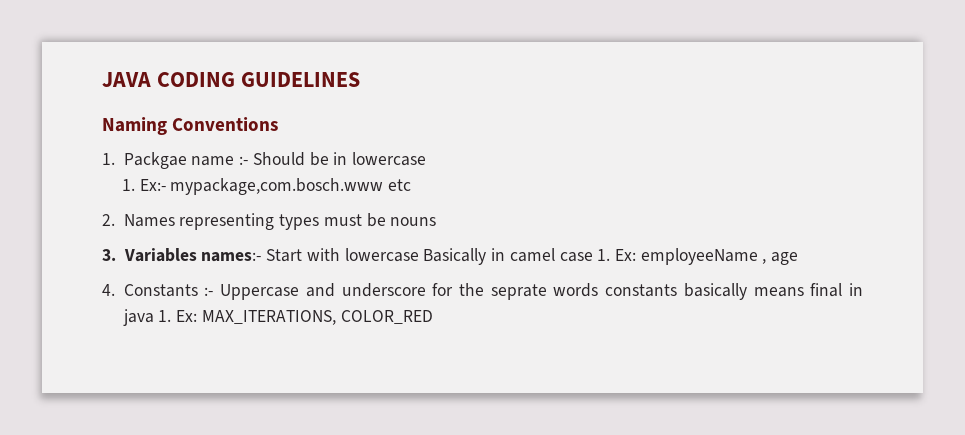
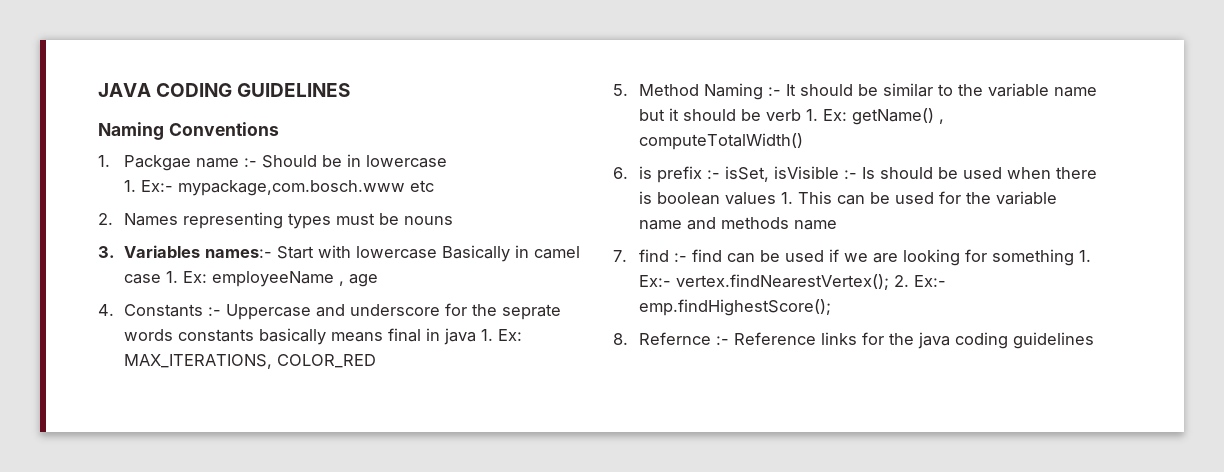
+ 5. Method Naming :- It should be similar to the variable name but it should be verb 1. Ex: getName() , computeTotalWidth()
+ 6. is prefix :- isSet, isVisible :- Is should be used when there is boolean values 1. This can be used for the variable name and methods name
+ 7. find :- find can be used if we are looking for something 1. Ex:- vertex.findNearestVertex(); 2. Ex:- emp.findHighestScore();
+ 8. Refernce :- Reference links for the java coding guidelines

